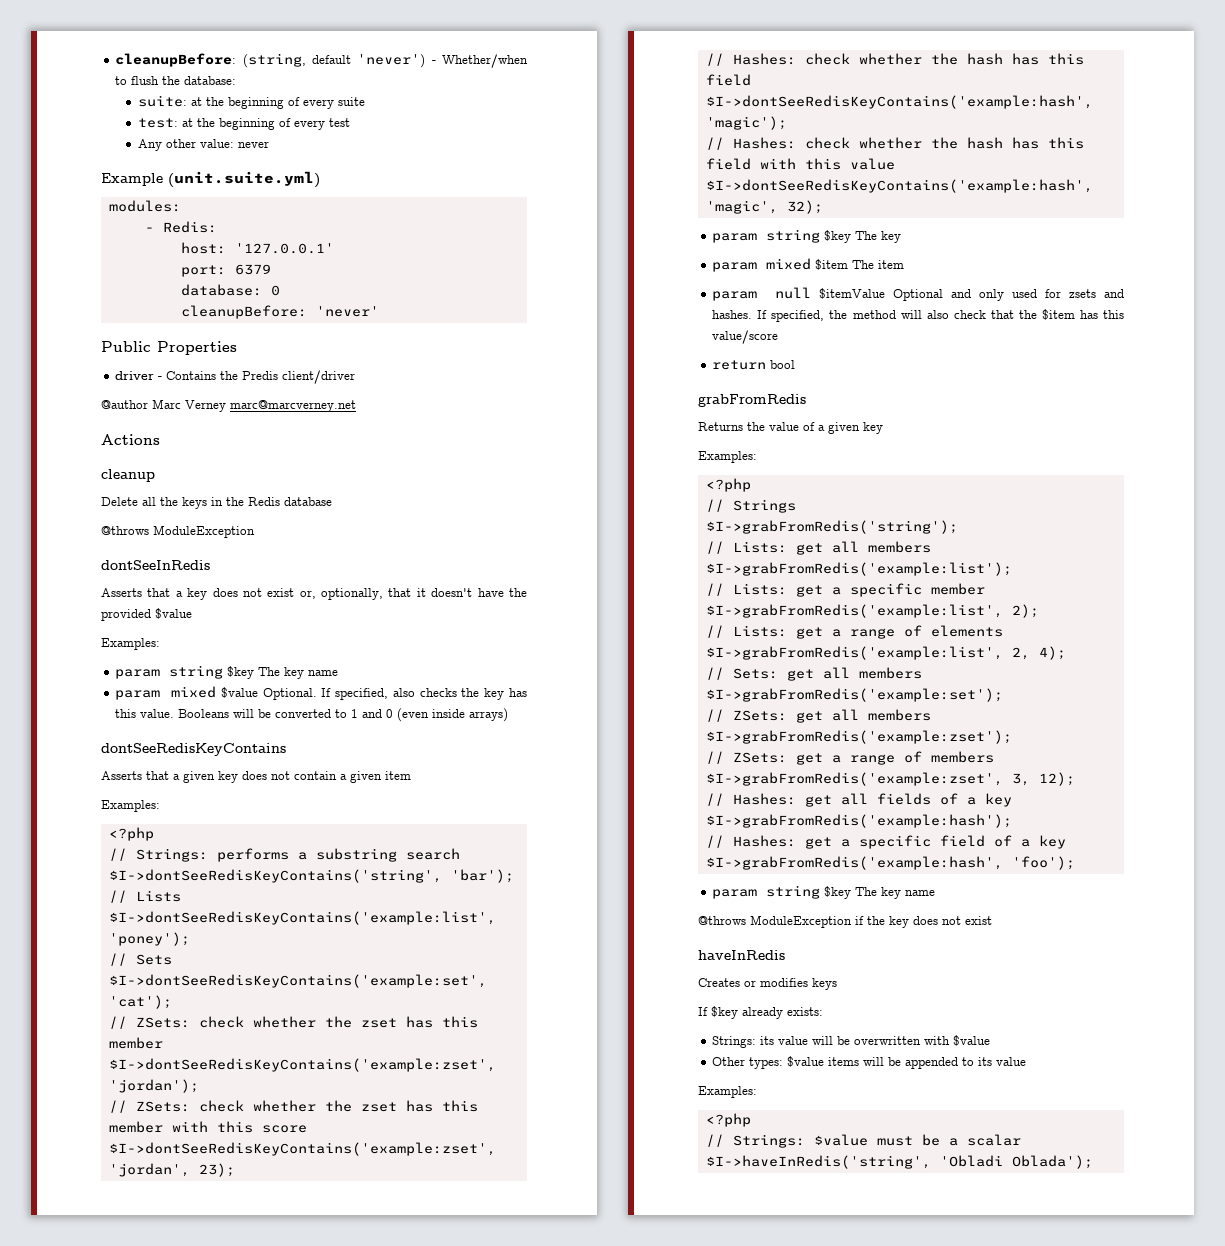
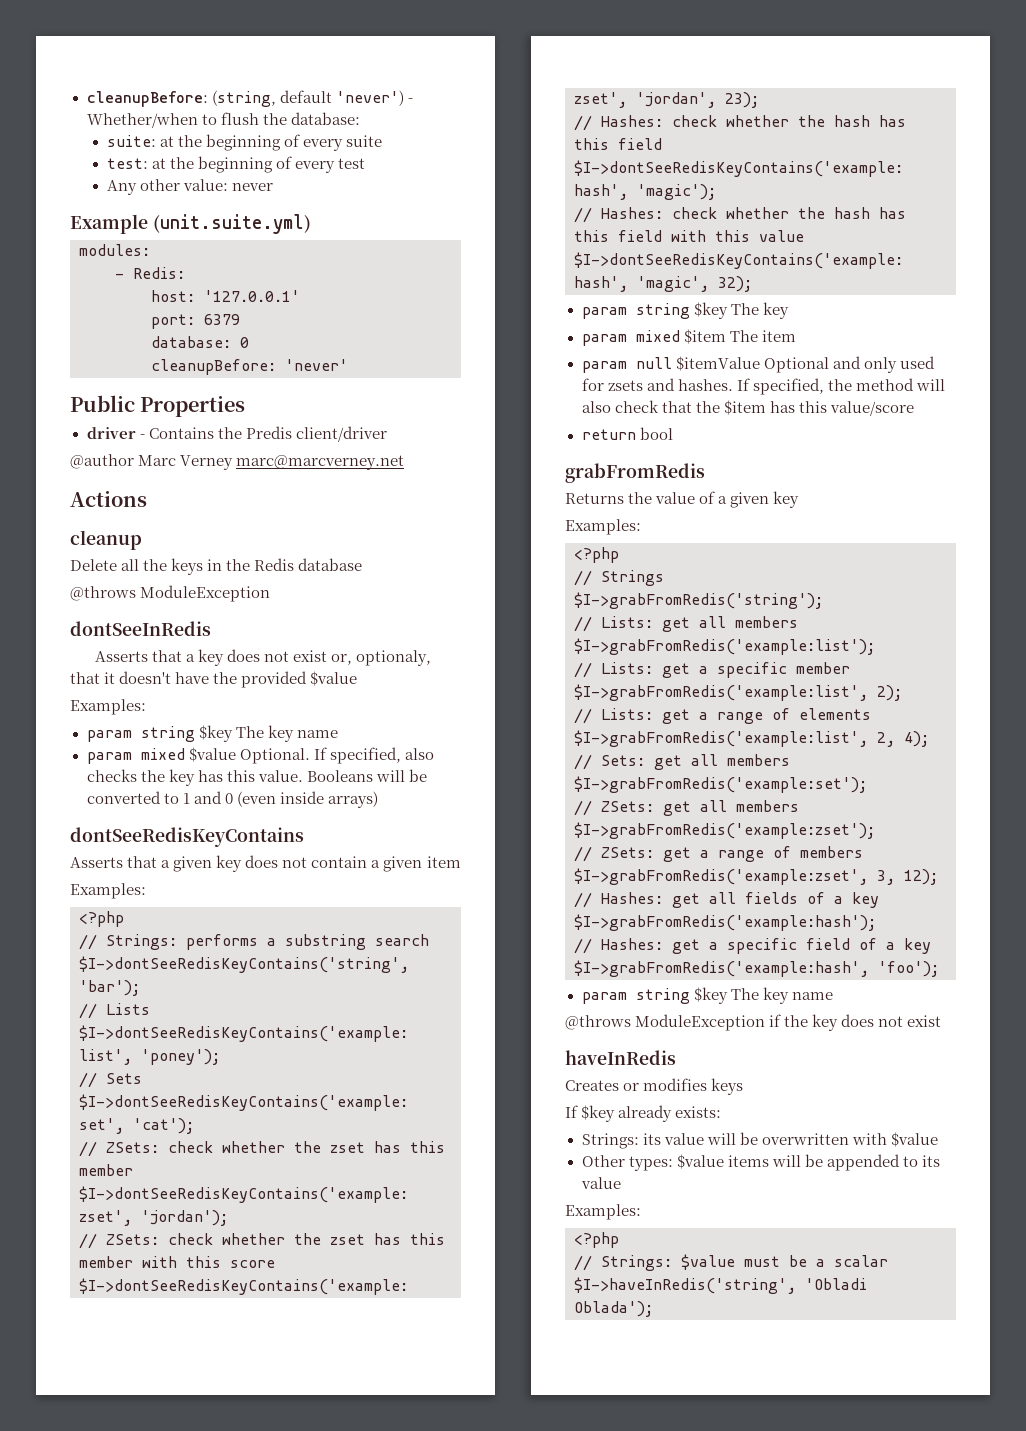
- Asserts that a key does not exist or, optionally, that it doesn't have the provided $value
+ Asserts that a key does not exist or, optionaly, that it doesn't have the provided $value

